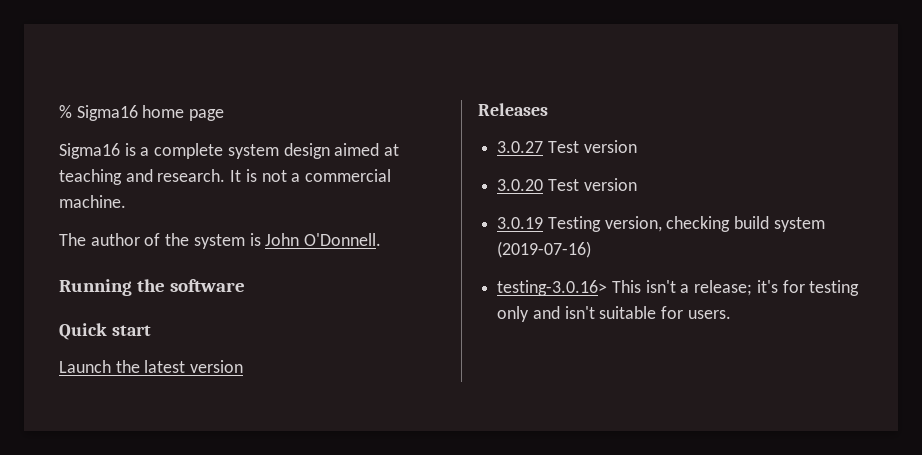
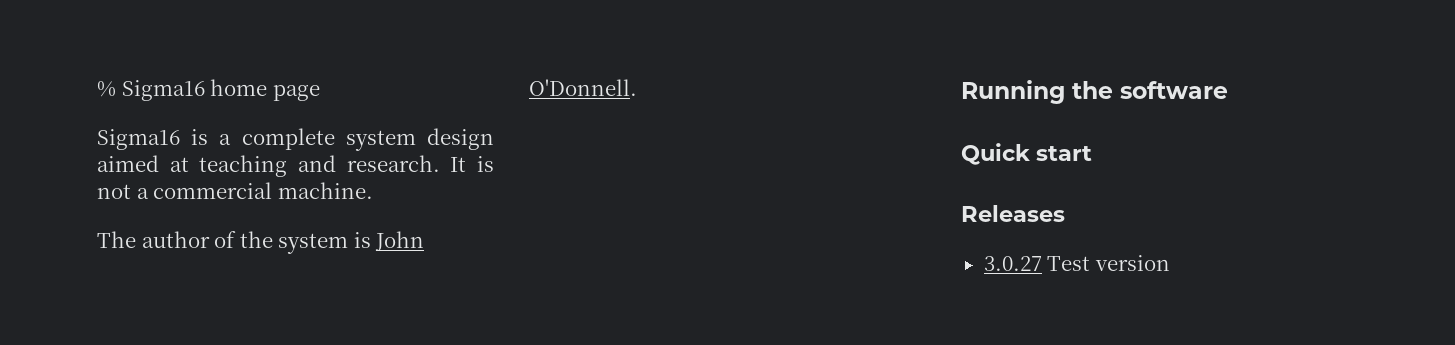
- Launch the latest version
- 3.0.20 Test version
- 3.0.19 Testing version, checking build system (2019-07-16)
- testing-3.0.16> This isn't a release; it's for testing only and isn't suitable for users.

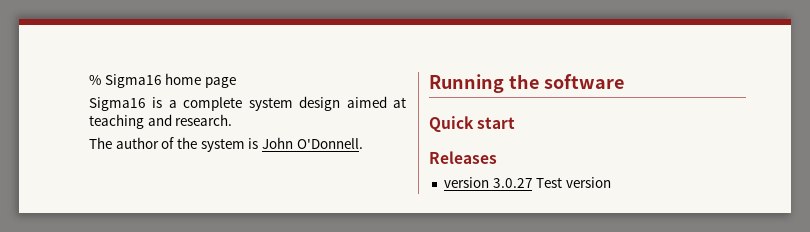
- It is not a commercial machine.
- 3.0.27 Test version
+ version 3.0.27 Test version

